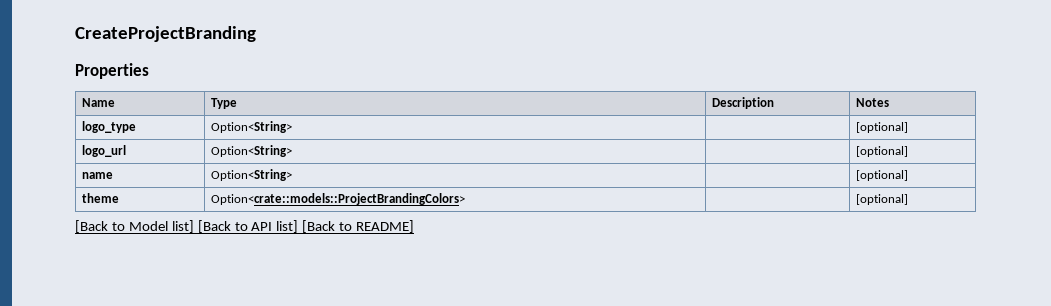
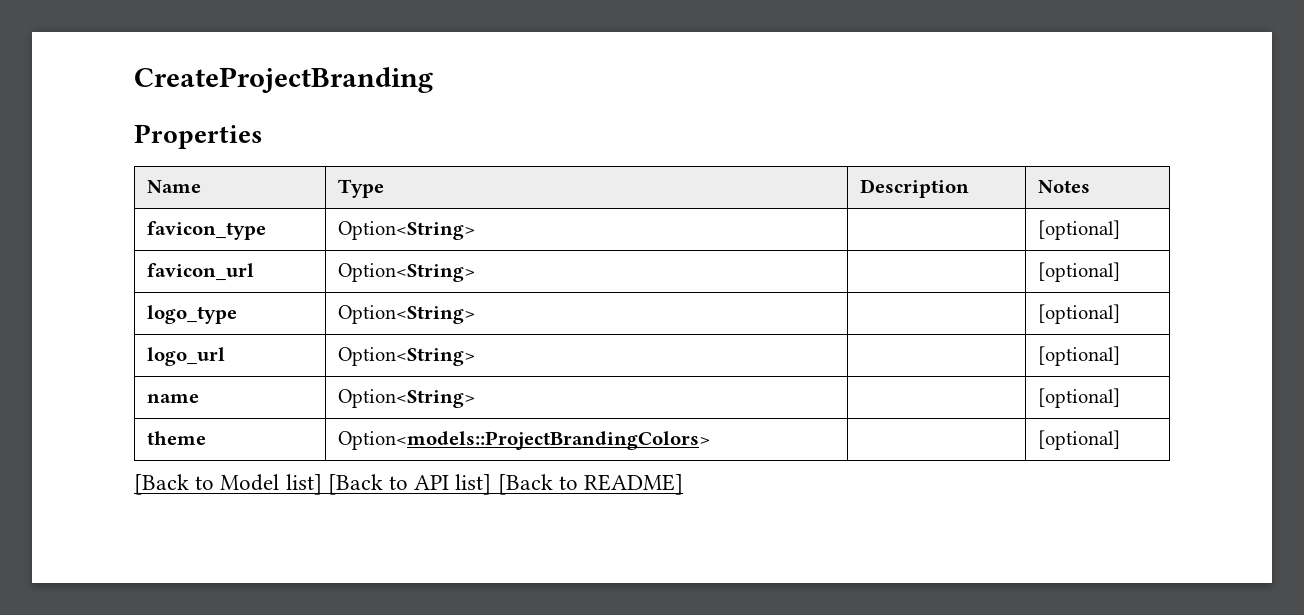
+ favicon_type | Option<String> | | [optional]
+ favicon_url | Option<String> | | [optional]
- theme | Option<crate::models::ProjectBrandingColors> | | [optional]
+ theme | Option<models::ProjectBrandingColors> | | [optional]

